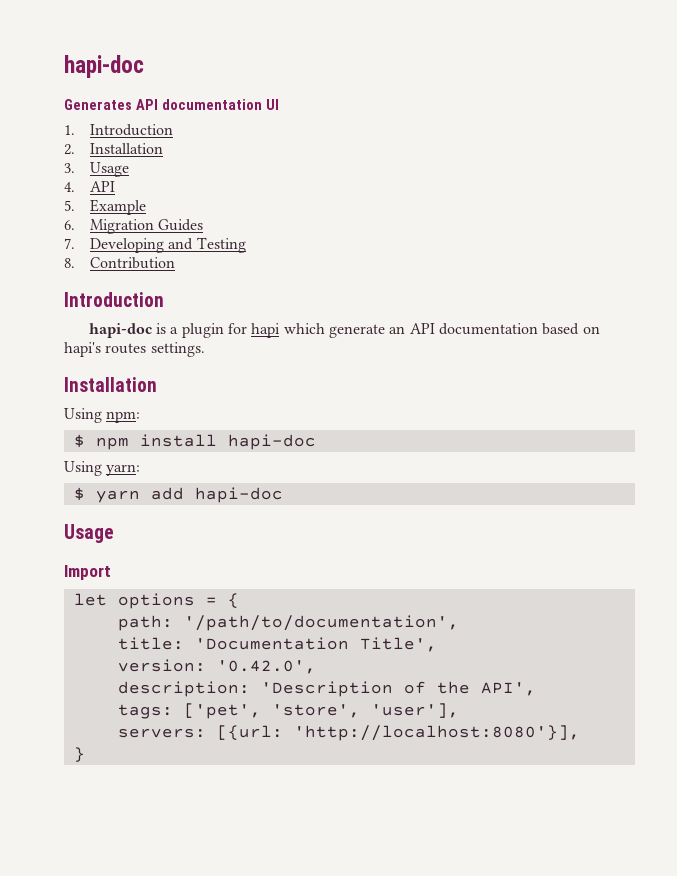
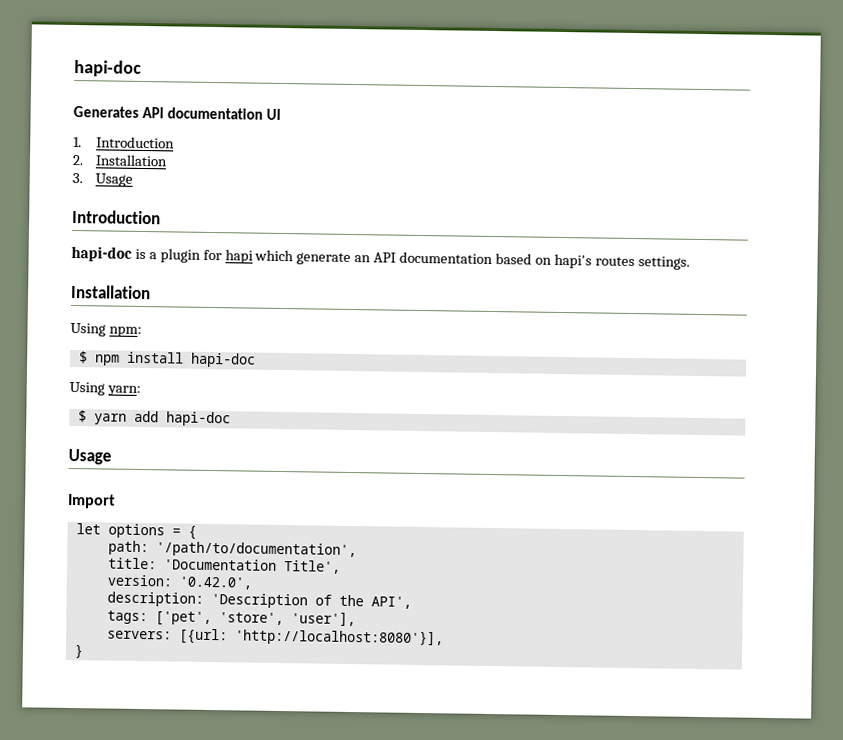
- 4. API
- 5. Example
- 6. Migration Guides
- 7. Developing and Testing
- 8. Contribution

